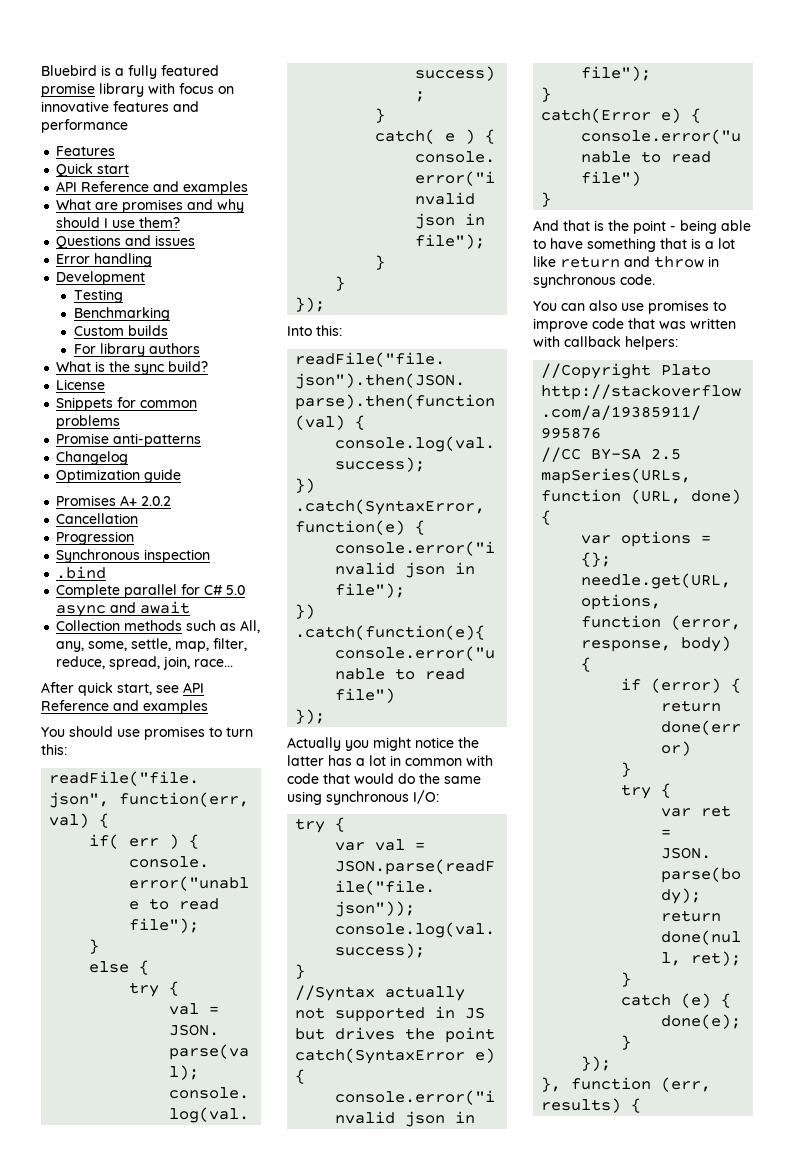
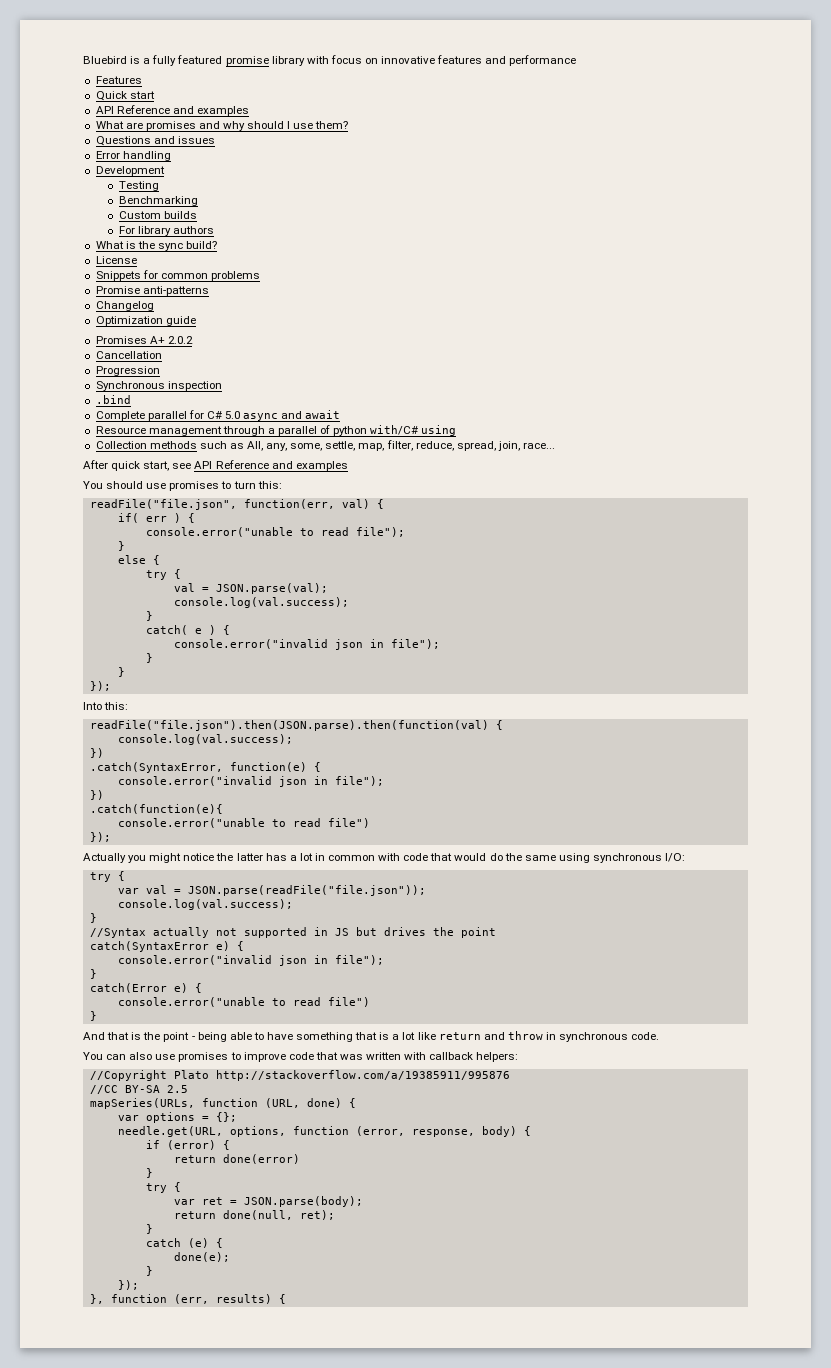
+ Resource management through a parallel of python with/C# using

